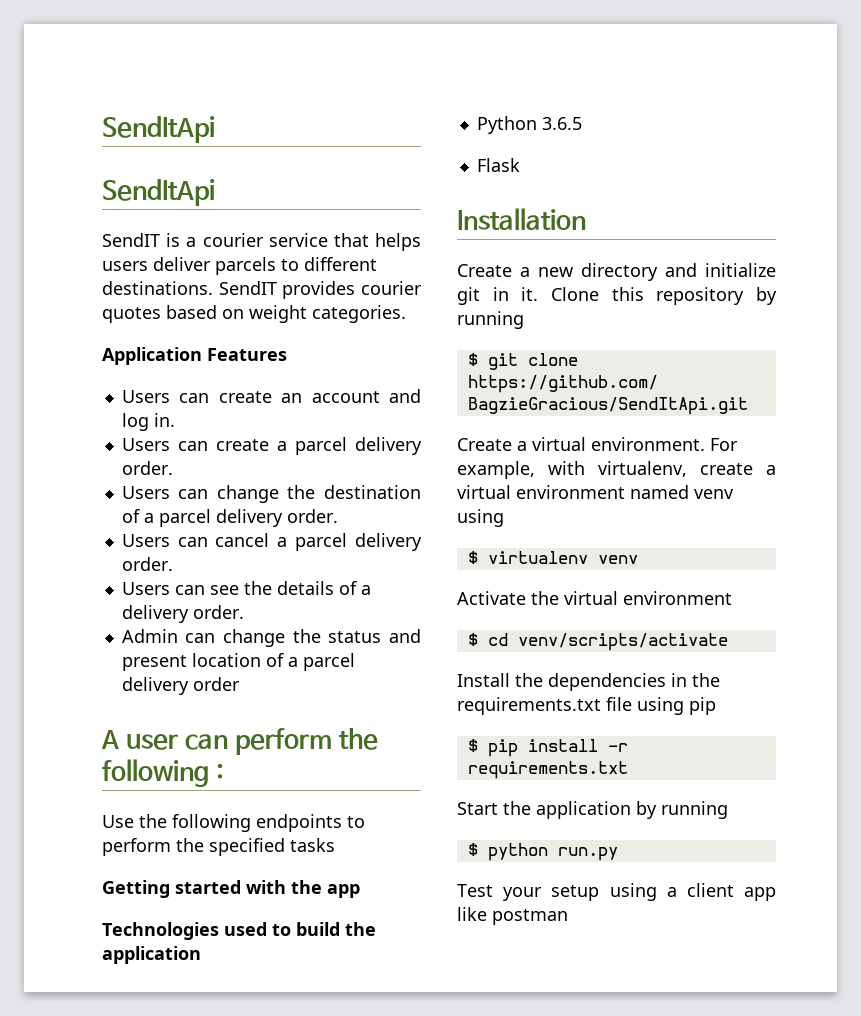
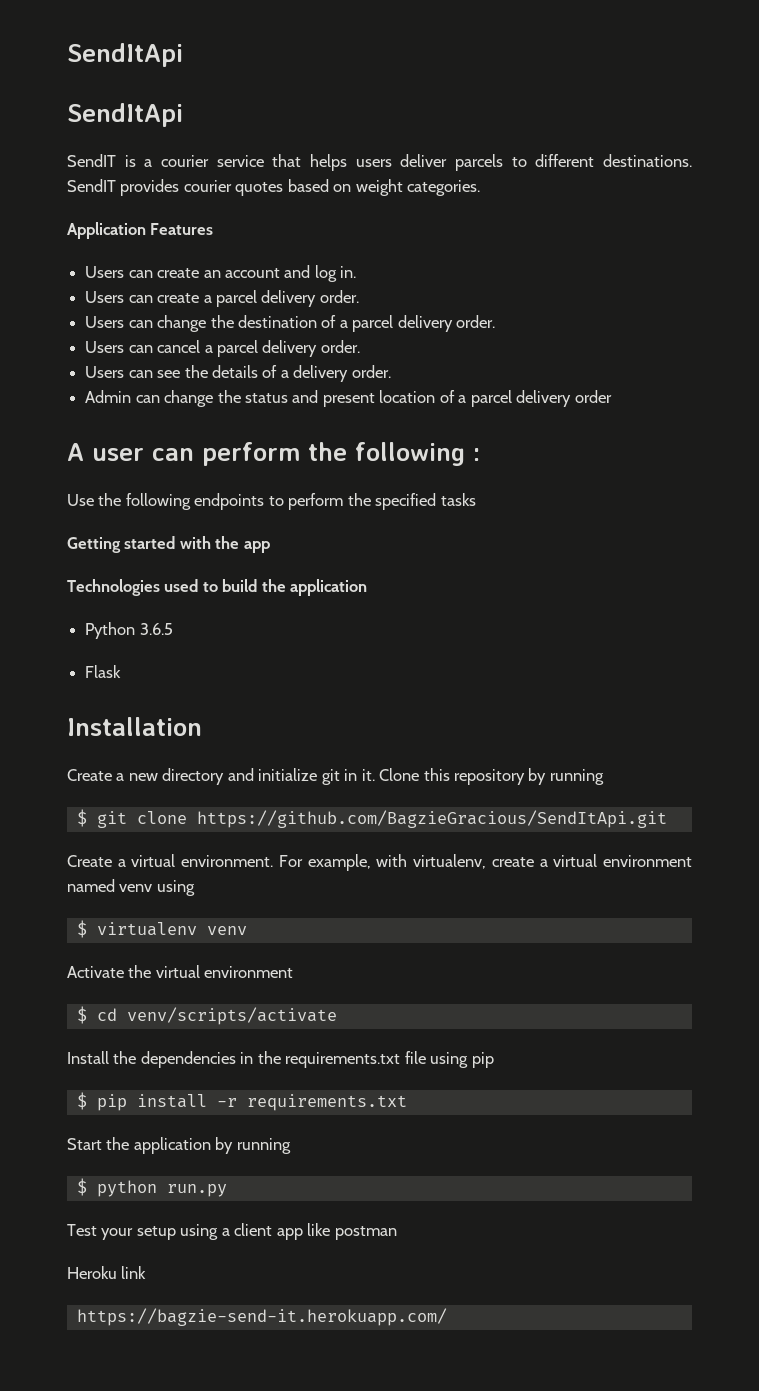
+ Heroku link
+ https://bagzie-send-it.herokuapp.com/

